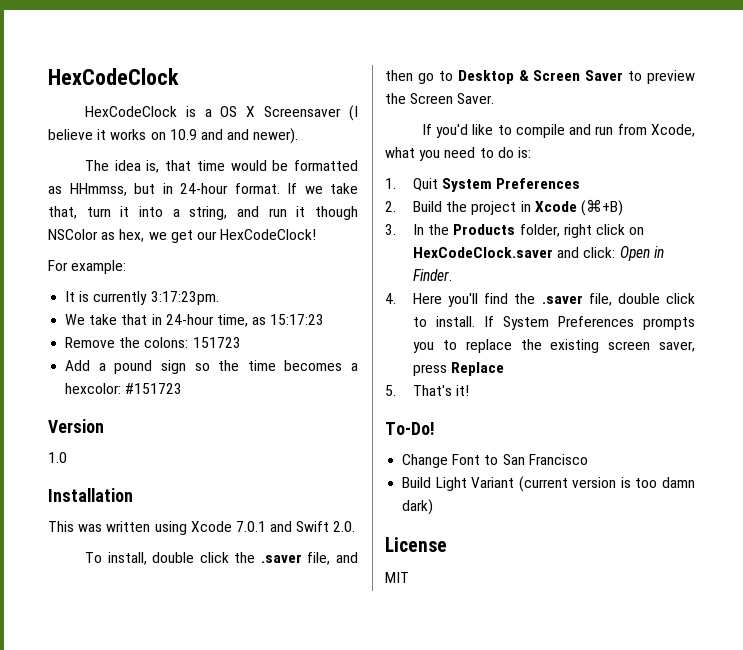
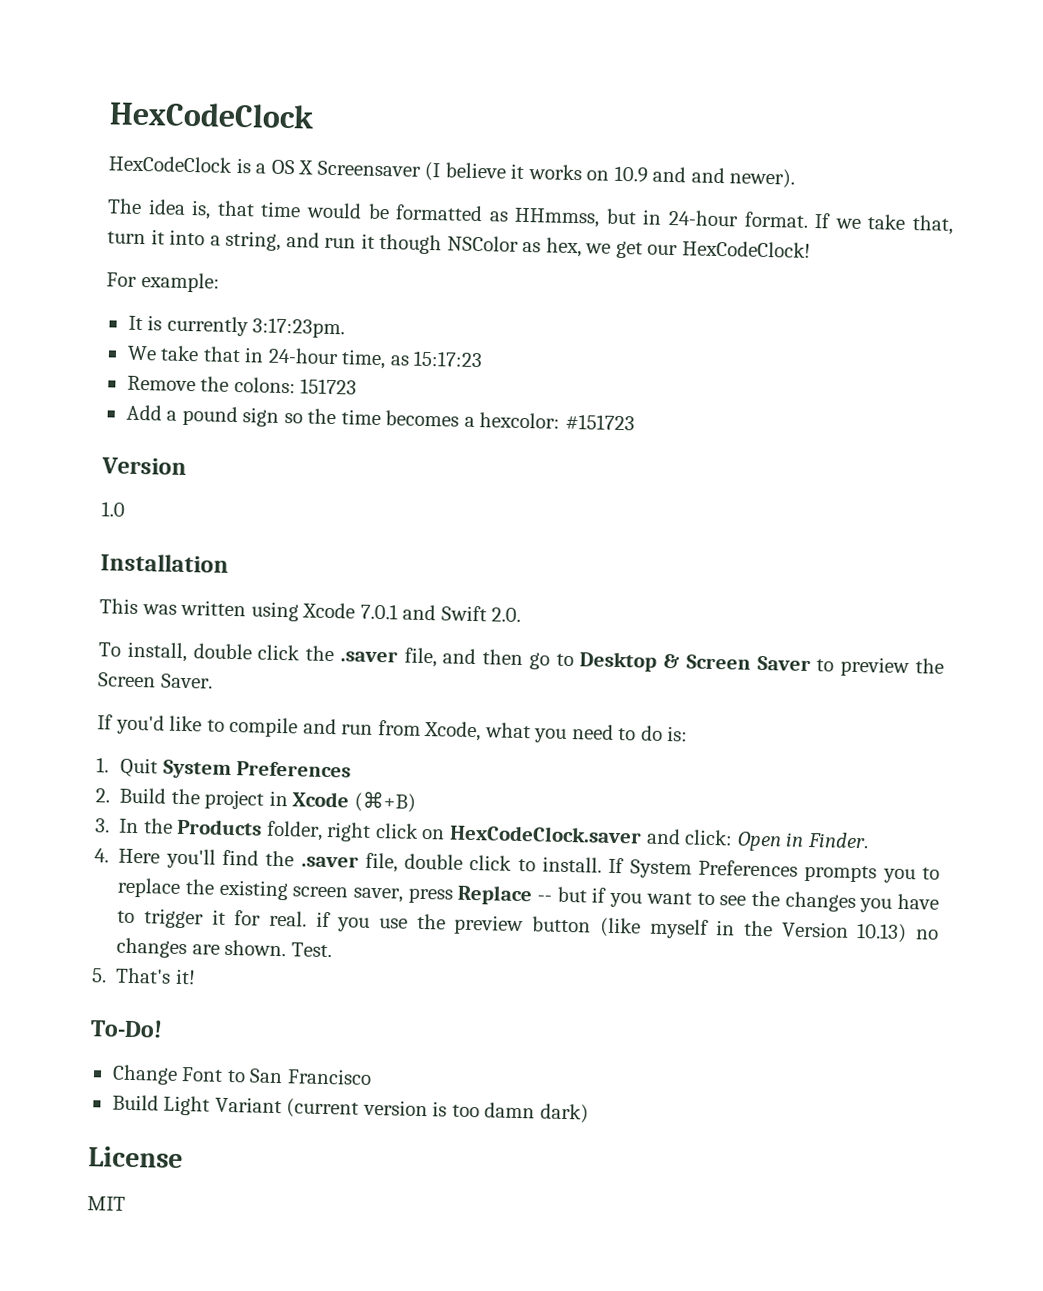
- If System Preferences prompts you to replace the existing screen saver, press Replace
+ If System Preferences prompts you to replace the existing screen saver, press Replace -- but if you want to see the changes you have to trigger it for real. if you use the preview button (like myself in the Version 10.13) no changes are shown. Test.

